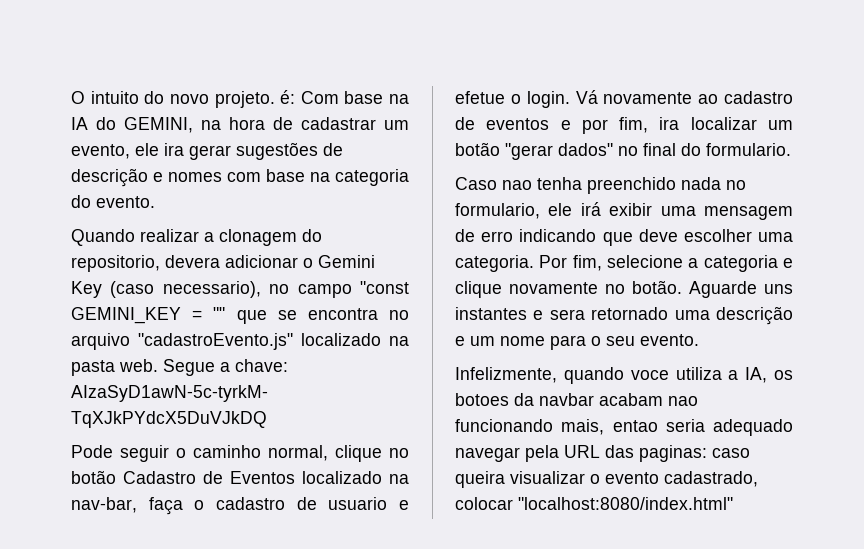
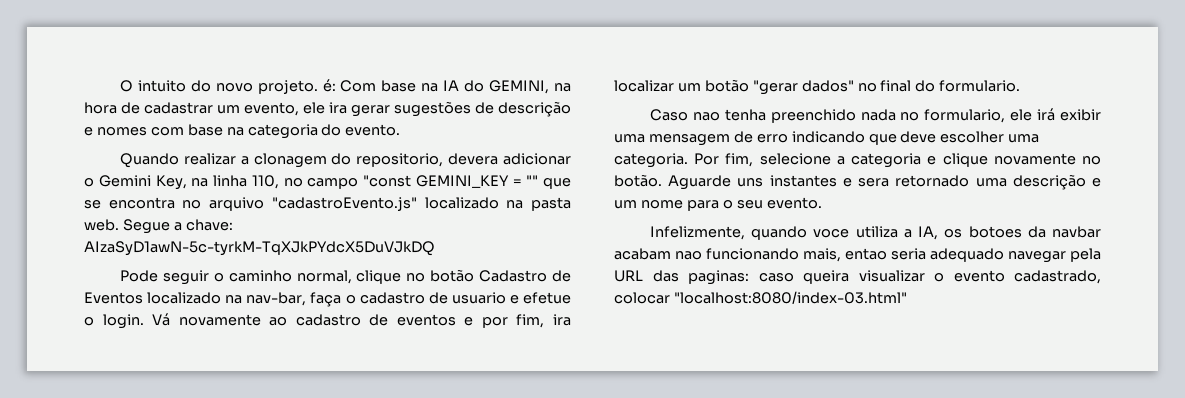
- Quando realizar a clonagem do repositorio, devera adicionar o Gemini Key (caso necessario), no campo "const GEMINI_KEY = "" que se encontra no arquivo "cadastroEvento.js" localizado na pasta web.
+ Quando realizar a clonagem do repositorio, devera adicionar o Gemini Key, na linha 110, no campo "const GEMINI_KEY = "" que se encontra no arquivo "cadastroEvento.js" localizado na pasta web.
- Infelizmente, quando voce utiliza a IA, os botoes da navbar acabam nao funcionando mais, entao seria adequado navegar pela URL das paginas: caso queira visualizar o evento cadastrado, colocar "localhost:8080/index.html"
+ Infelizmente, quando voce utiliza a IA, os botoes da navbar acabam nao funcionando mais, entao seria adequado navegar pela URL das paginas: caso queira visualizar o evento cadastrado, colocar "localhost:8080/index-03.html"

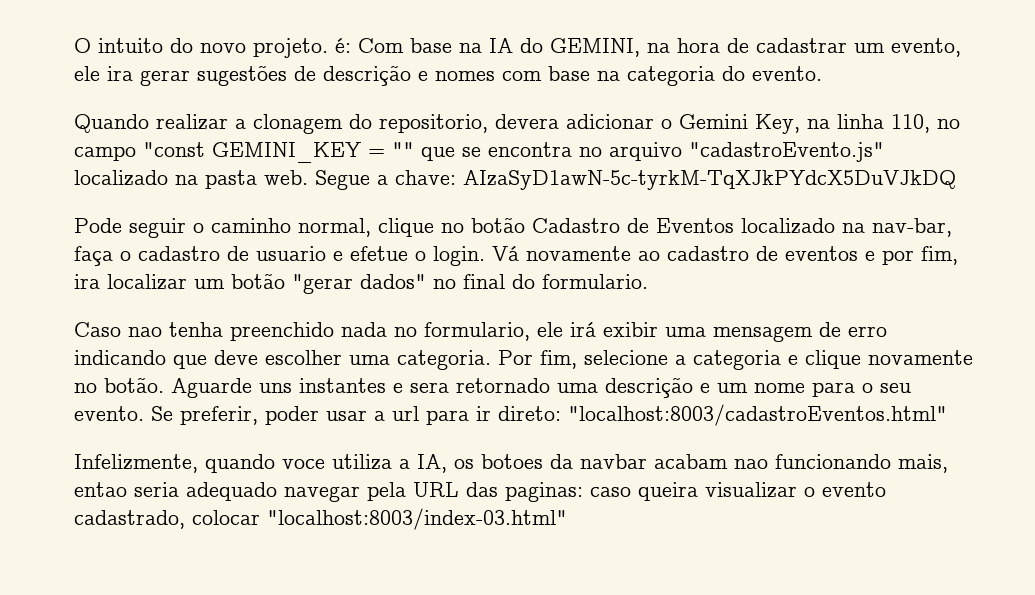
+ Se preferir, poder usar a url para ir direto: "localhost:8003/cadastroEventos.html"
- Infelizmente, quando voce utiliza a IA, os botoes da navbar acabam nao funcionando mais, entao seria adequado navegar pela URL das paginas: caso queira visualizar o evento cadastrado, colocar "localhost:8080/index-03.html"
+ Infelizmente, quando voce utiliza a IA, os botoes da navbar acabam nao funcionando mais, entao seria adequado navegar pela URL das paginas: caso queira visualizar o evento cadastrado, colocar "localhost:8003/index-03.html"

